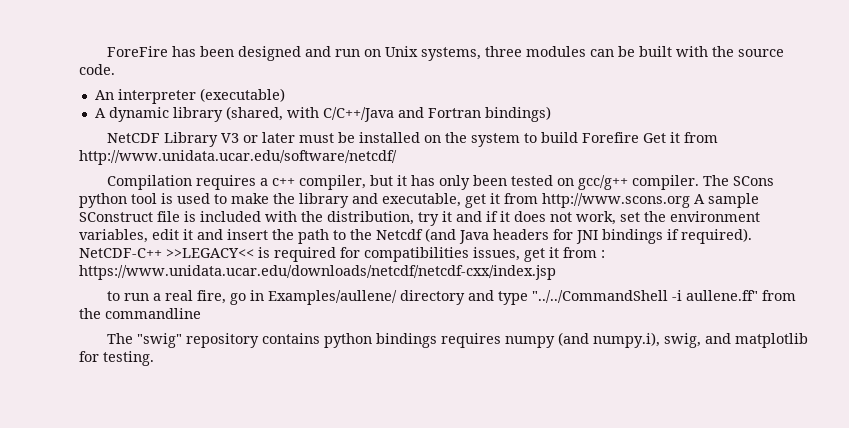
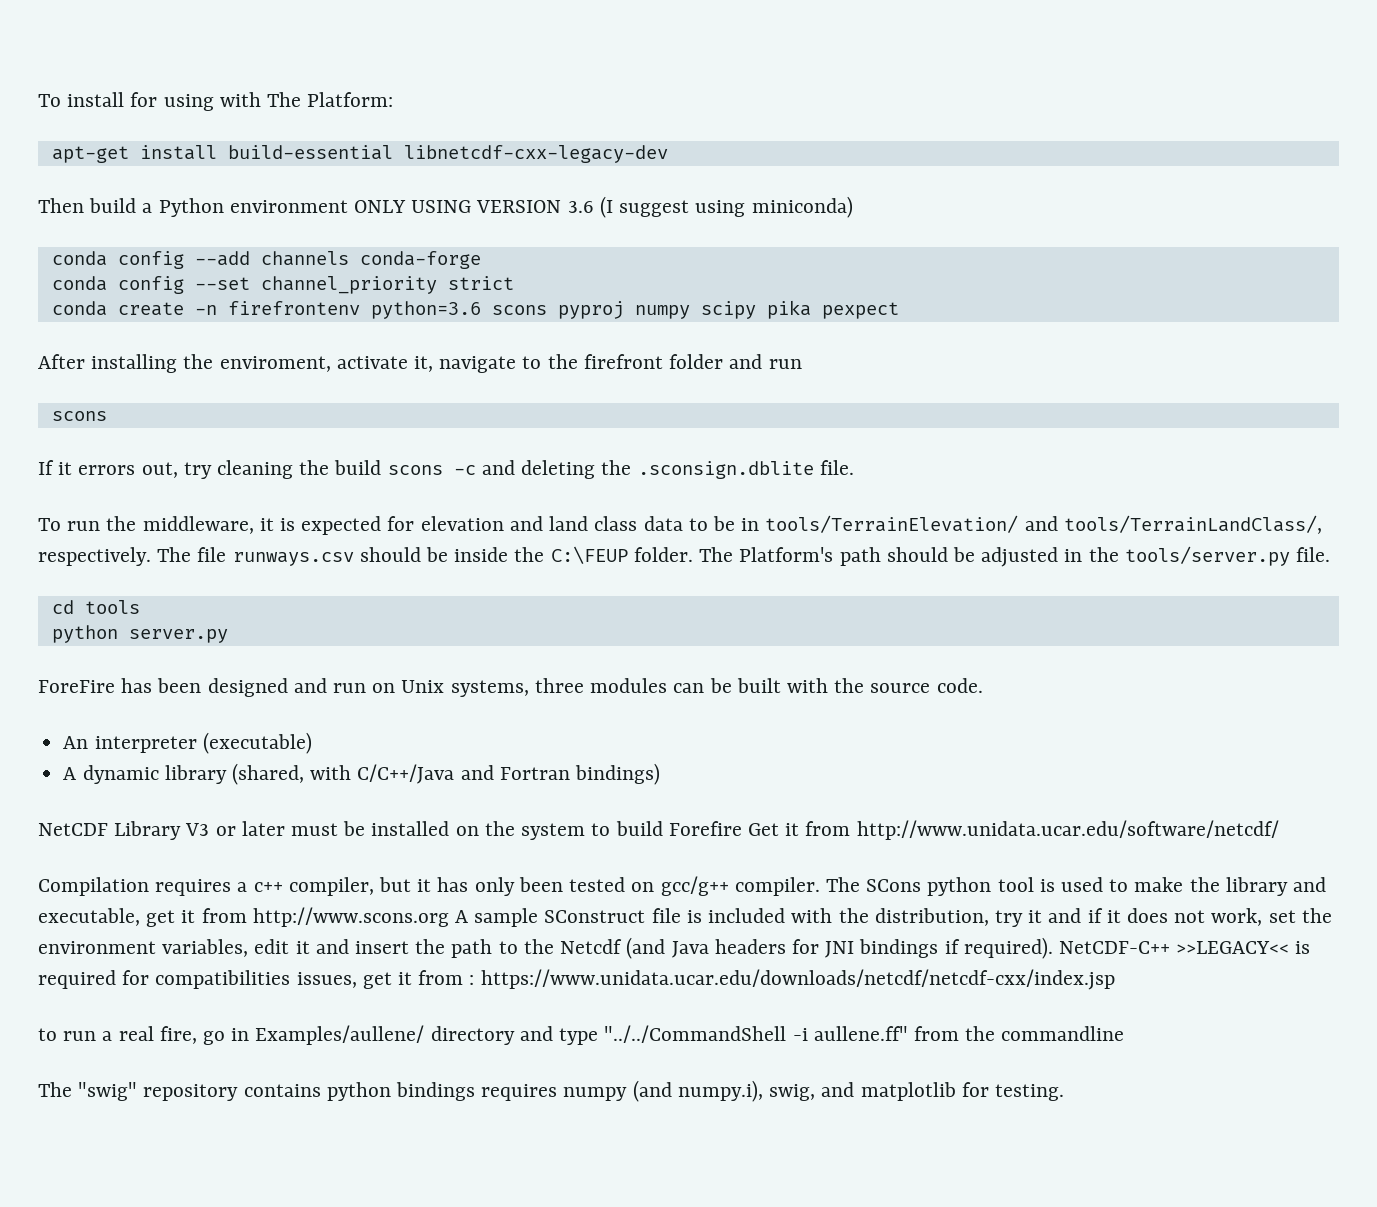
+ To install for using with The Platform:
+ apt-get install build-essential libnetcdf-cxx-legacy-dev
+ Then build a Python environment ONLY USING VERSION 3.6 (I suggest using miniconda)
+ conda config --add channels conda-forge
+ conda config --set channel_priority strict
+ conda create -n firefrontenv python=3.6 scons pyproj numpy scipy pika pexpect
+ After installing the enviroment, activate it, navigate to the firefront folder and run
+ scons
+ If it errors out, try cleaning the build scons -c and deleting the .sconsign.dblite file.
+ To run the middleware, it is expected for elevation and land class data to be in tools/TerrainElevation/ and tools/TerrainLandClass/, respectively. The file runways.csv should be inside the C:\FEUP folder. The Platform's path should be adjusted in the tools/server.py file.
+ cd tools
+ python server.py

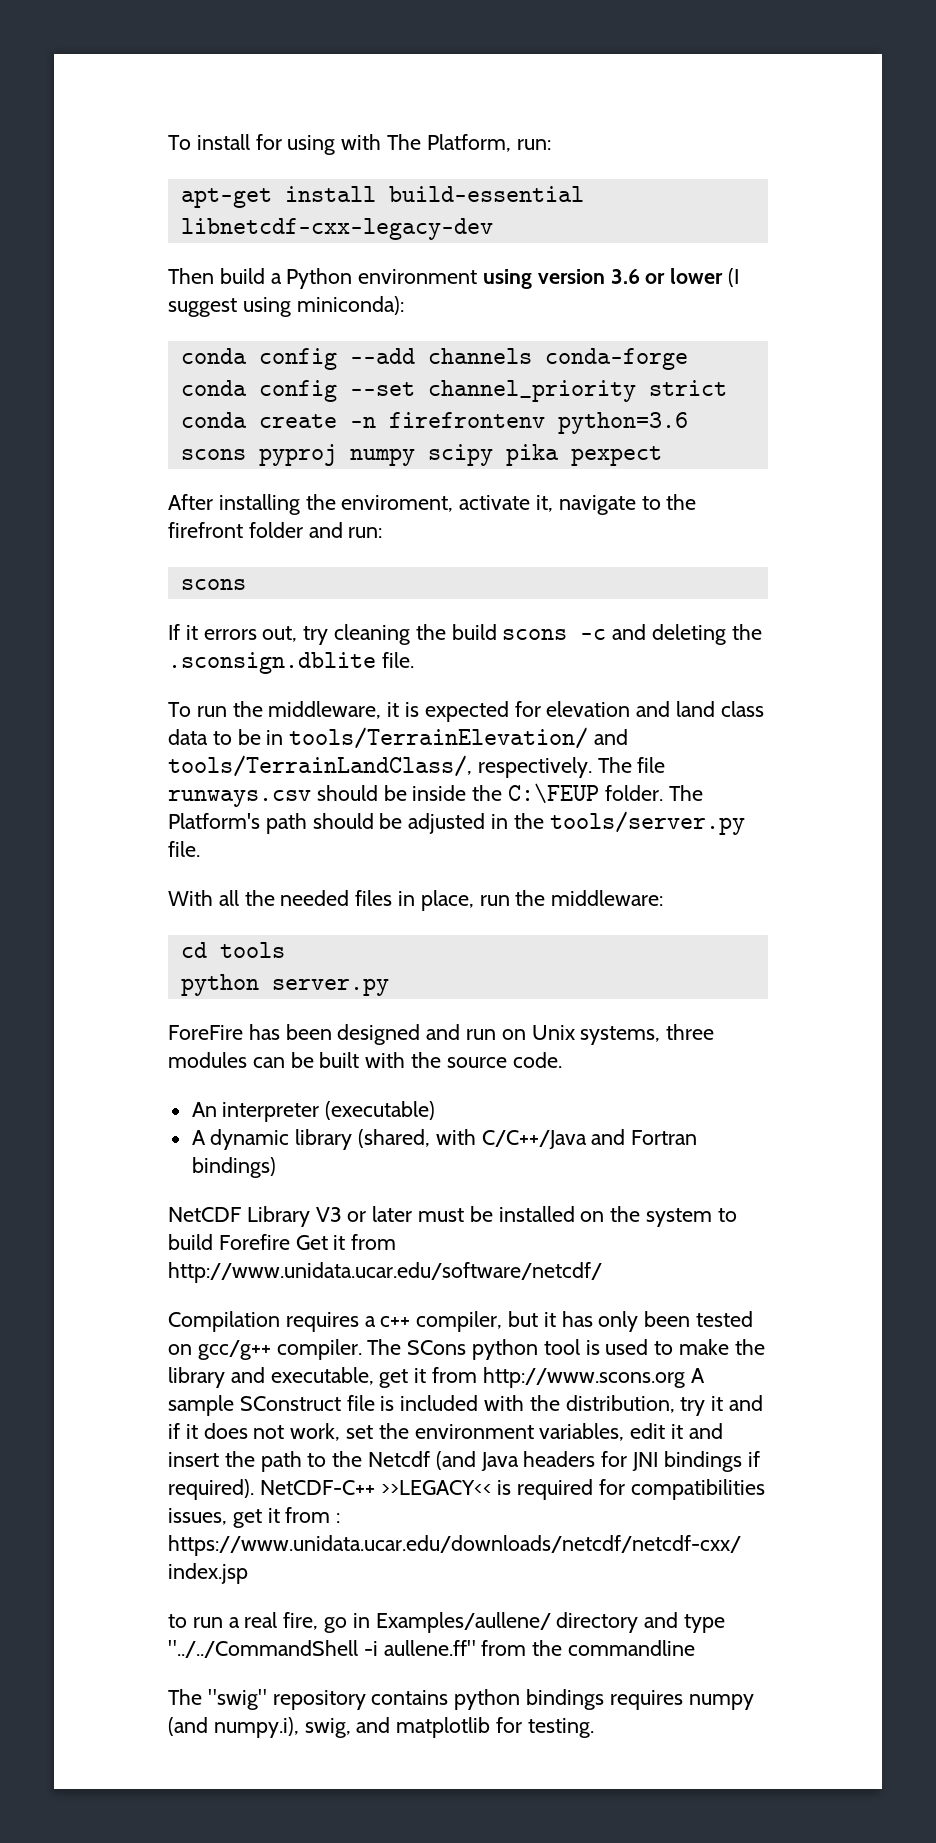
- To install for using with The Platform:
+ To install for using with The Platform, run:
- Then build a Python environment ONLY USING VERSION 3.6 (I suggest using miniconda)
+ Then build a Python environment using version 3.6 or lower (I suggest using miniconda):
- After installing the enviroment, activate it, navigate to the firefront folder and run
+ After installing the enviroment, activate it, navigate to the firefront folder and run:
+ With all the needed files in place, run the middleware:

